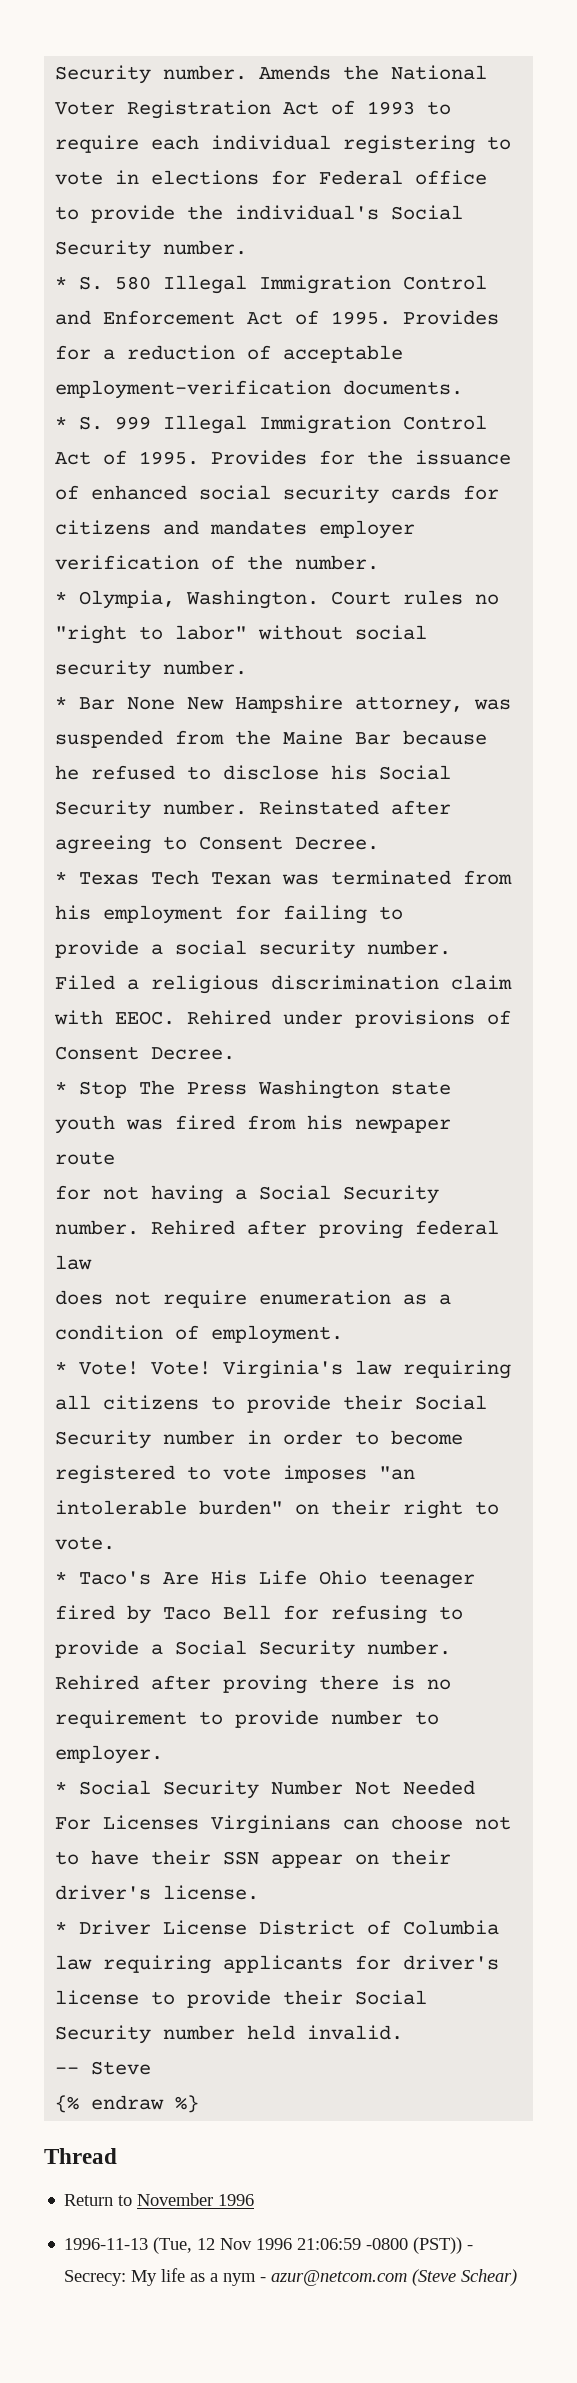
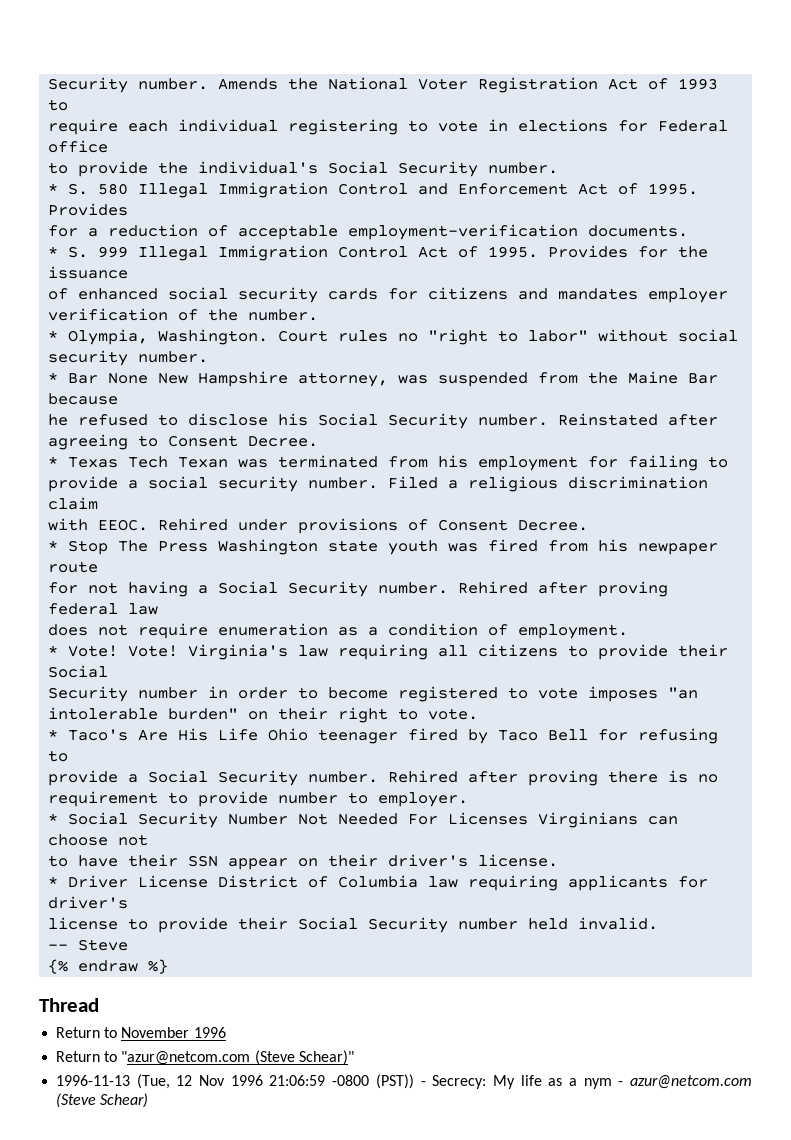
+ Return to "azur@netcom.com (Steve Schear)"

